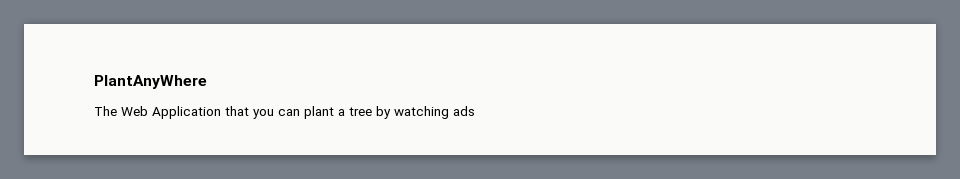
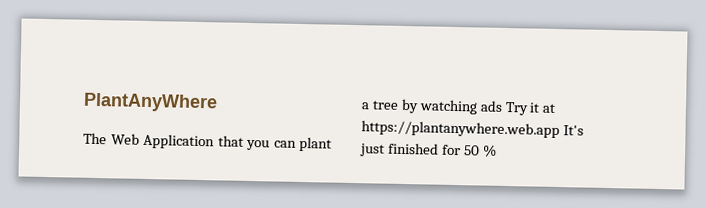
- The Web Application that you can plant a tree by watching ads
+ The Web Application that you can plant a tree by watching ads Try it at https://plantanywhere.web.app It's just finished for 50 %

